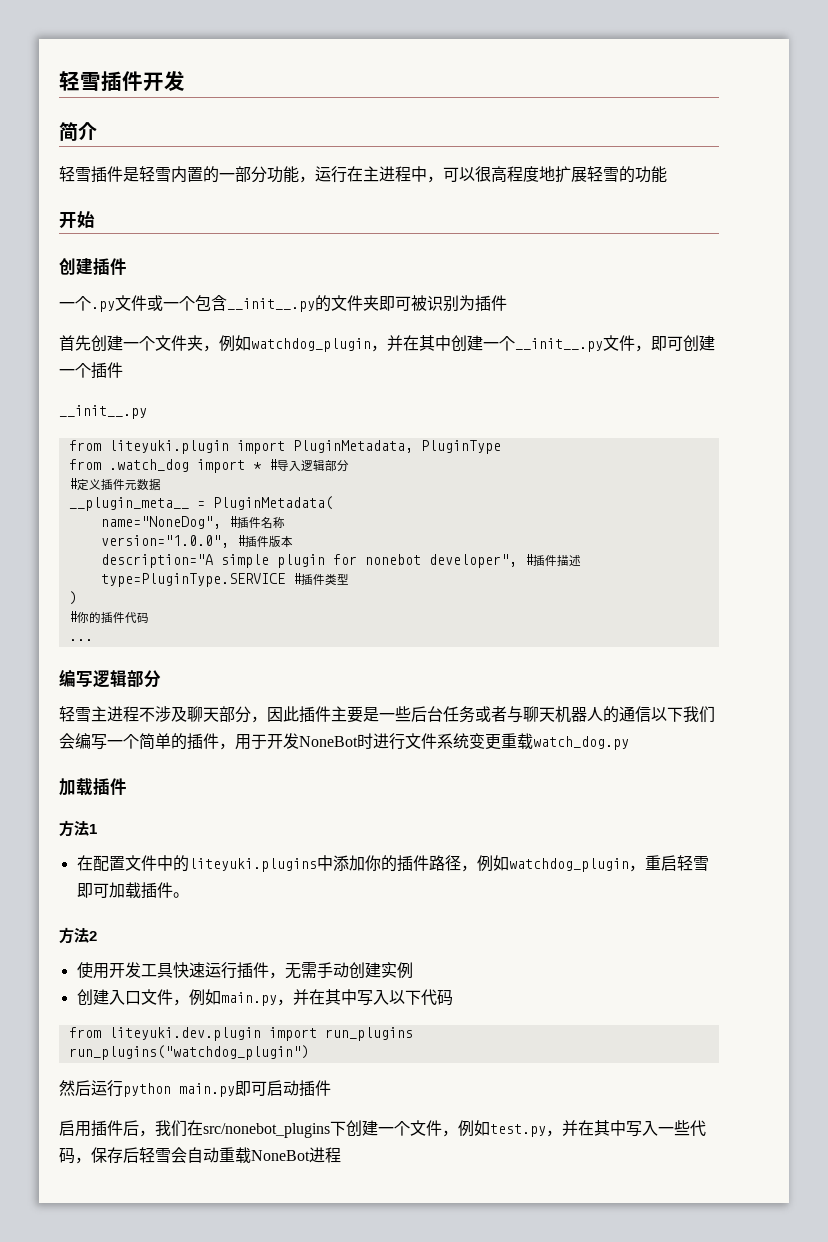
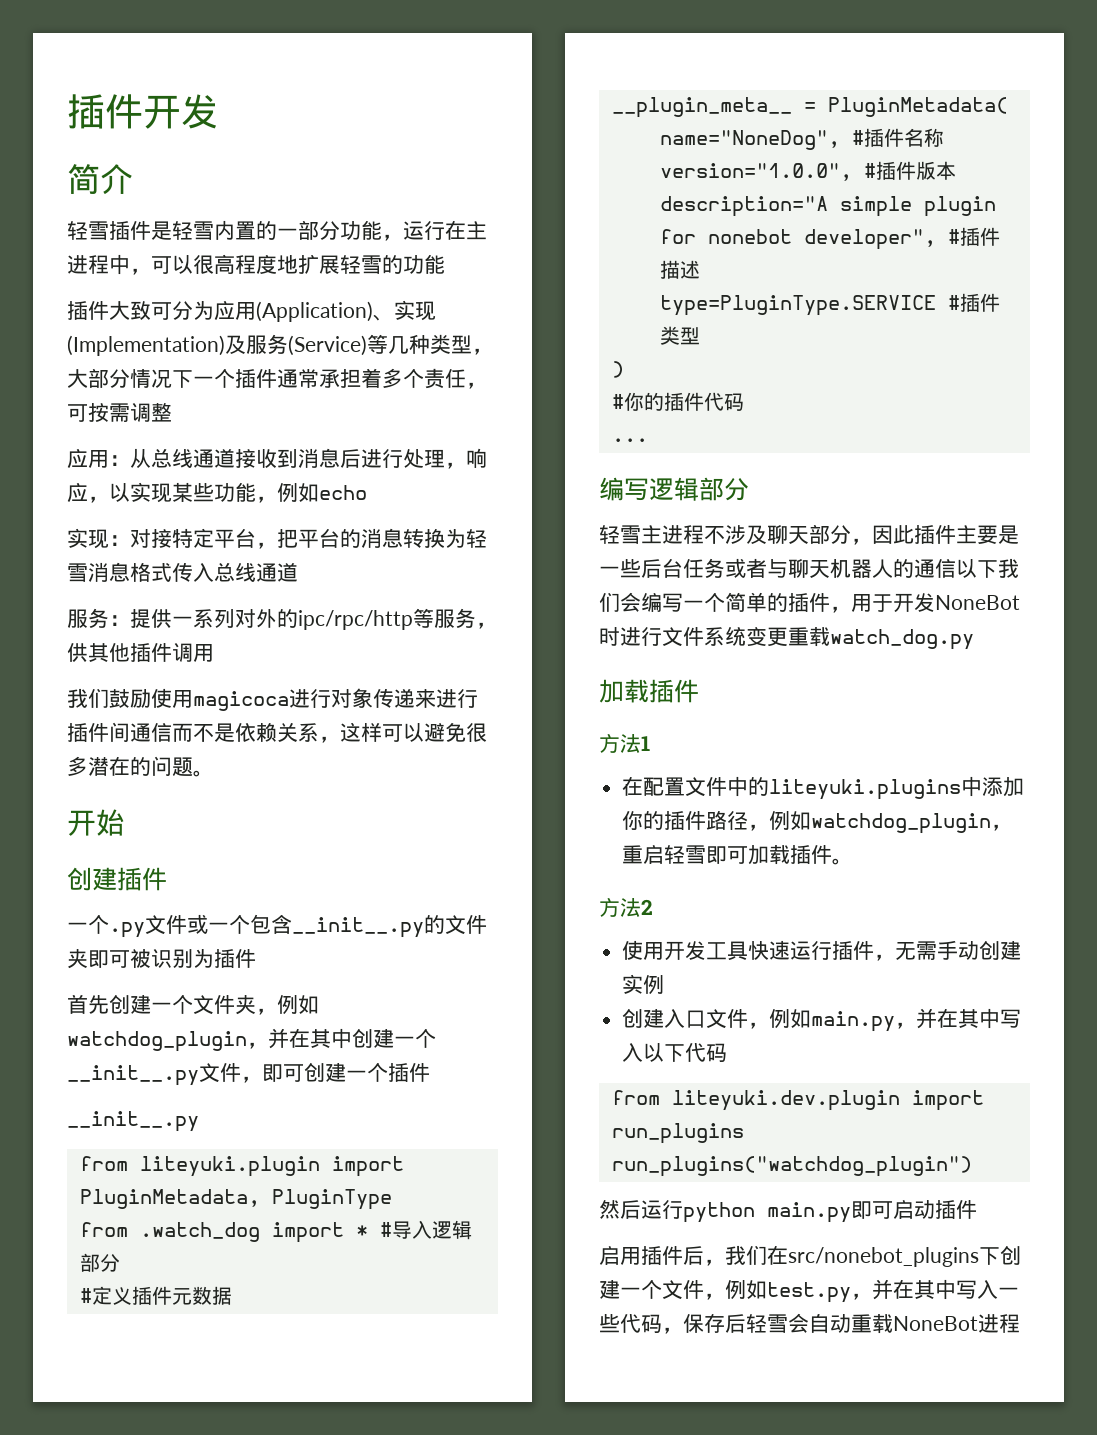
- 轻雪插件开发
+ 插件开发
+ 插件大致可分为应用(Application)、实现(Implementation)及服务(Service)等几种类型，大部分情况下一个插件通常承担着多个责任，可按需调整
+ 应用：从总线通道接收到消息后进行处理，响应，以实现某些功能，例如echo
+ 实现：对接特定平台，把平台的消息转换为轻雪消息格式传入总线通道
+ 服务：提供一系列对外的ipc/rpc/http等服务，供其他插件调用
+ 我们鼓励使用magicoca进行对象传递来进行插件间通信而不是依赖关系，这样可以避免很多潜在的问题。

